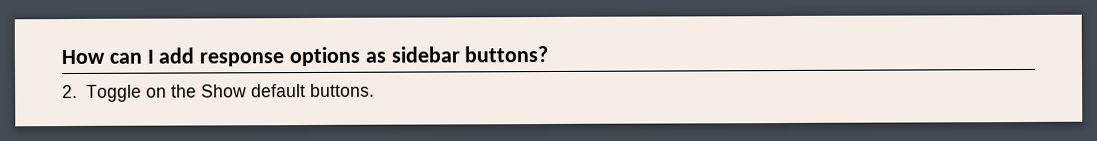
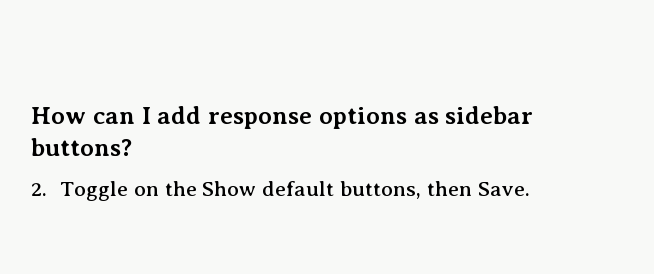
- 2. Toggle on the Show default buttons.
+ 2. Toggle on the Show default buttons, then Save.

